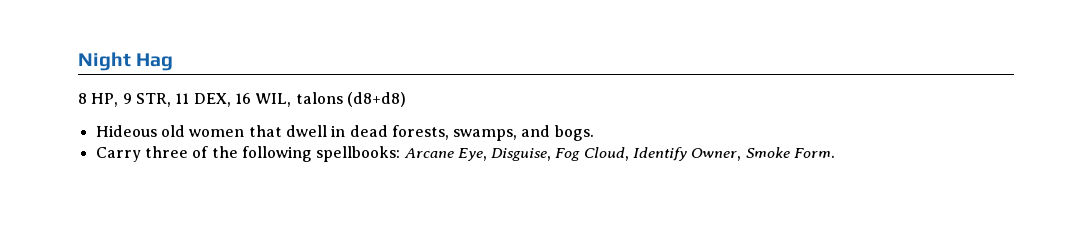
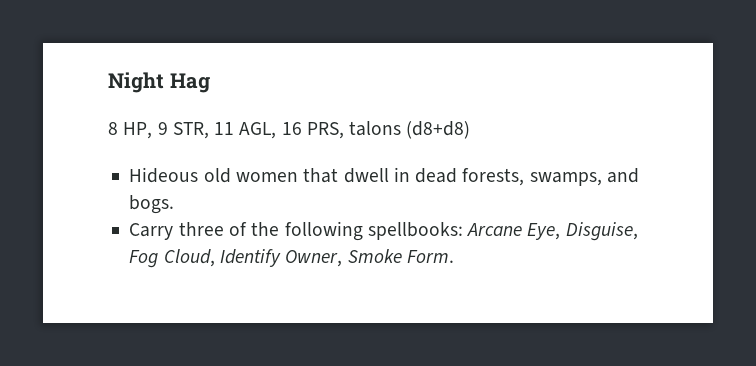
- 8 HP, 9 STR, 11 DEX, 16 WIL, talons (d8+d8)
+ 8 HP, 9 STR, 11 AGL, 16 PRS, talons (d8+d8)

